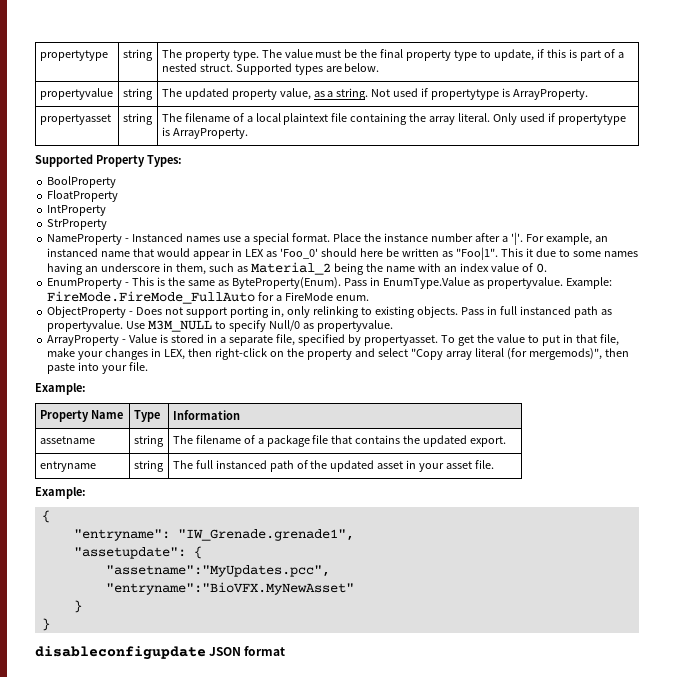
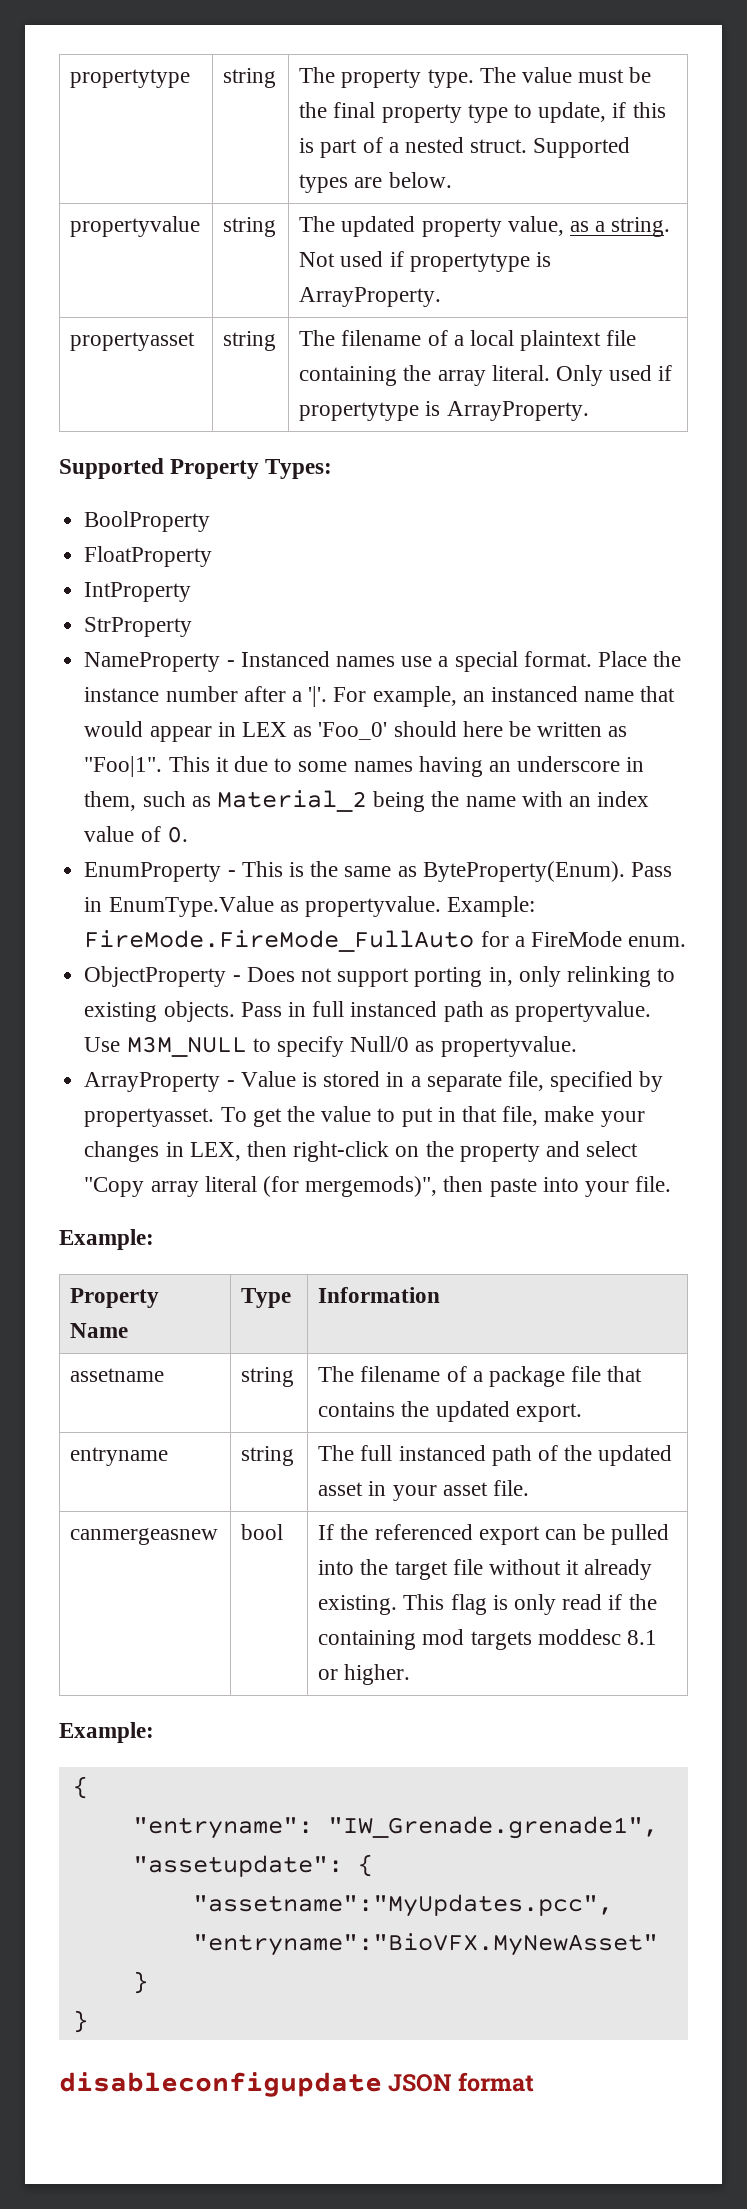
+ canmergeasnew | bool | If the referenced export can be pulled into the target file without it already existing. This flag is only read if the containing mod targets moddesc 8.1 or higher.

